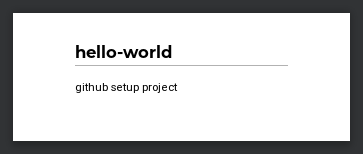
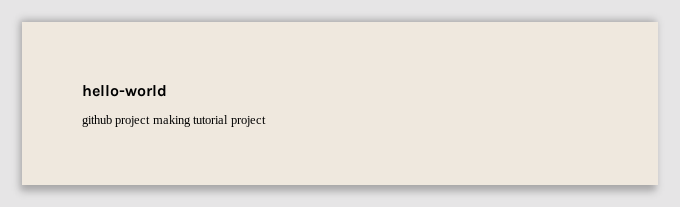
- github setup project
+ github project making tutorial project

